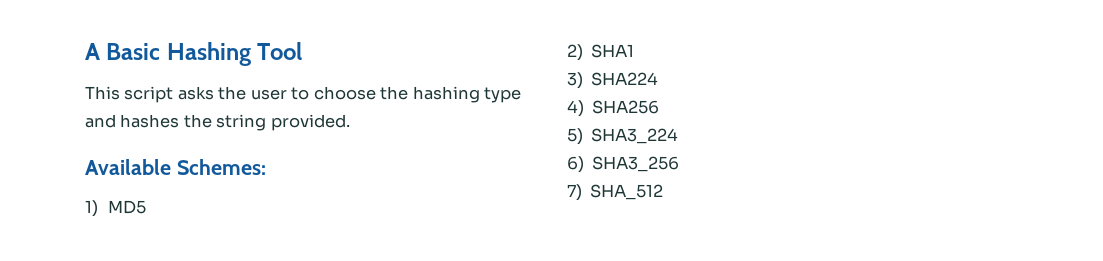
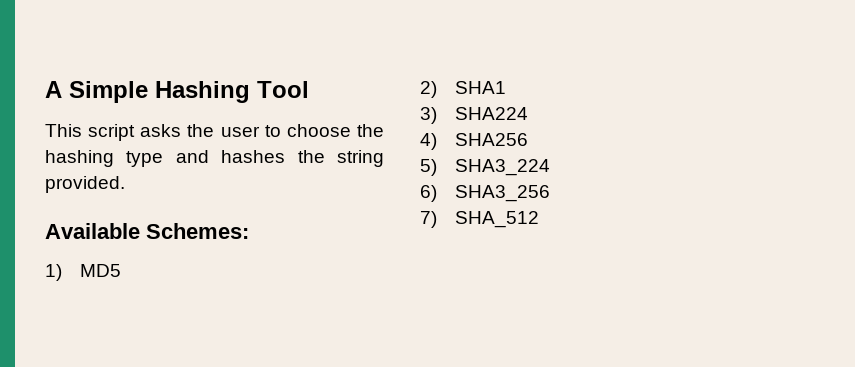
- A Basic Hashing Tool
+ A Simple Hashing Tool

